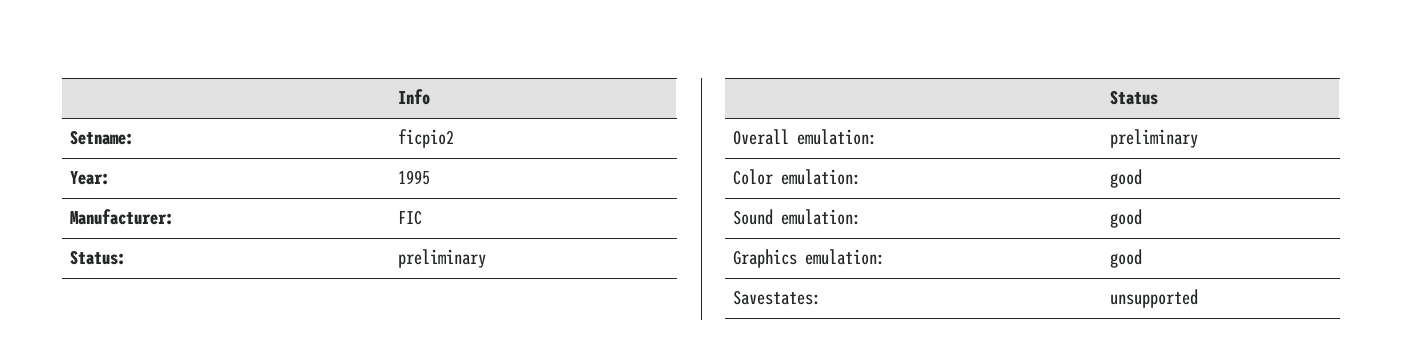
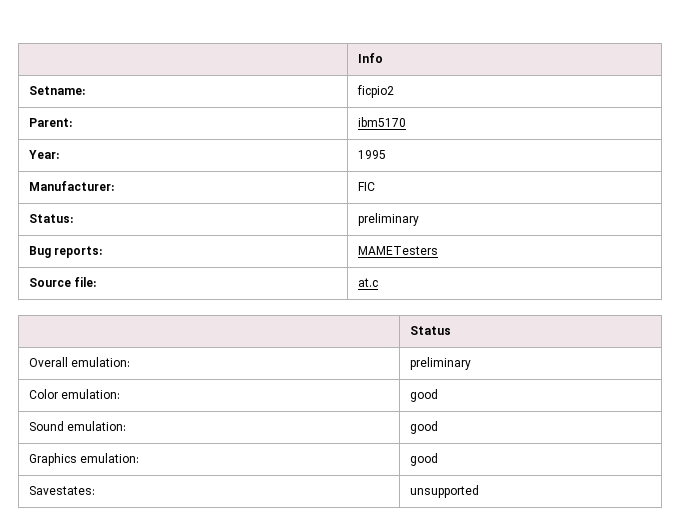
+ Parent: | ibm5170
+ Bug reports: | MAMETesters
+ Source file: | at.c

